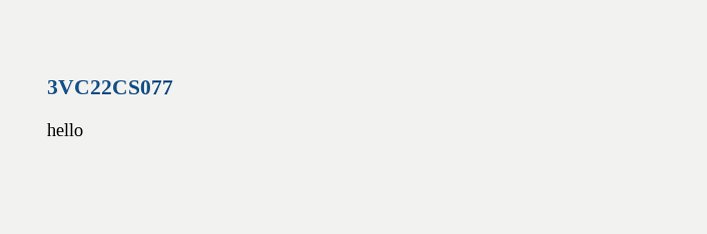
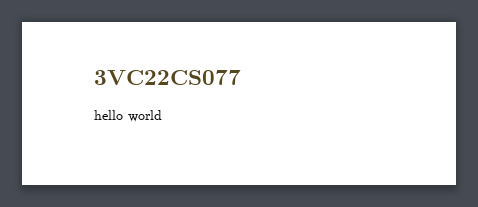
- hello
+ hello world

